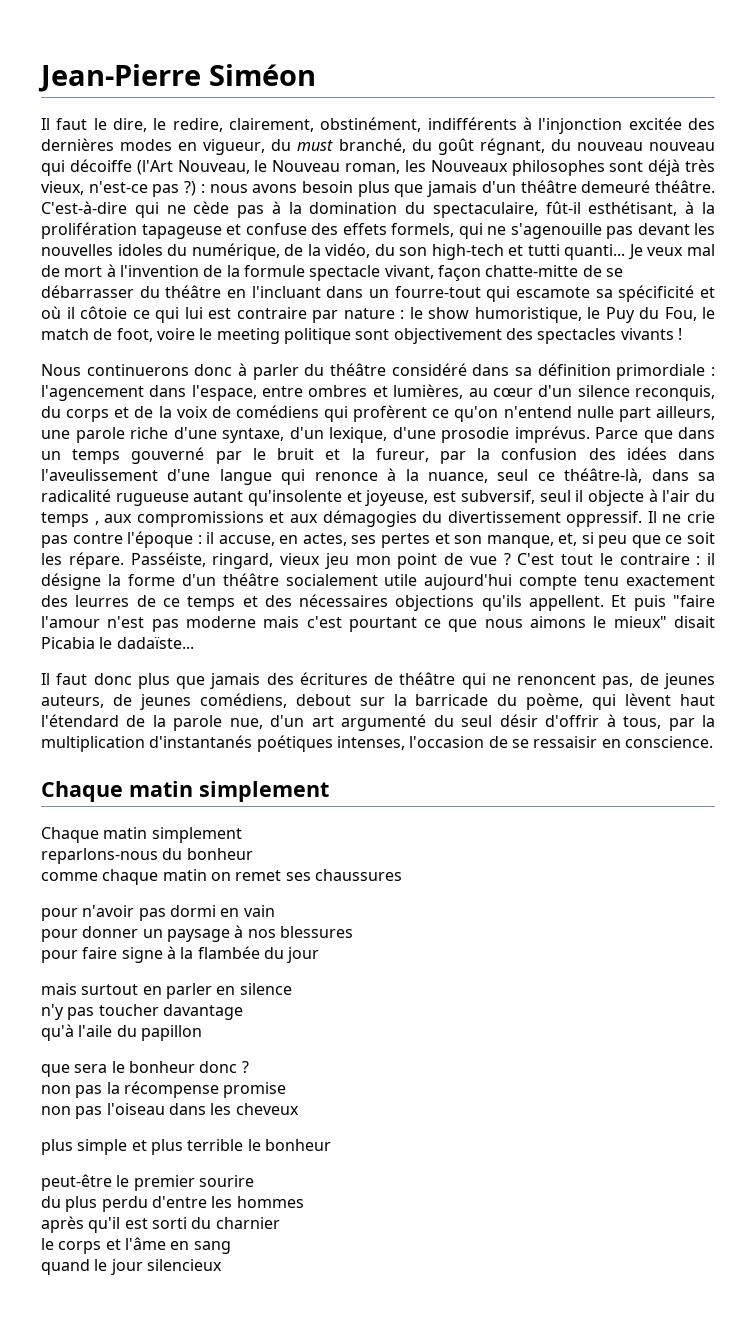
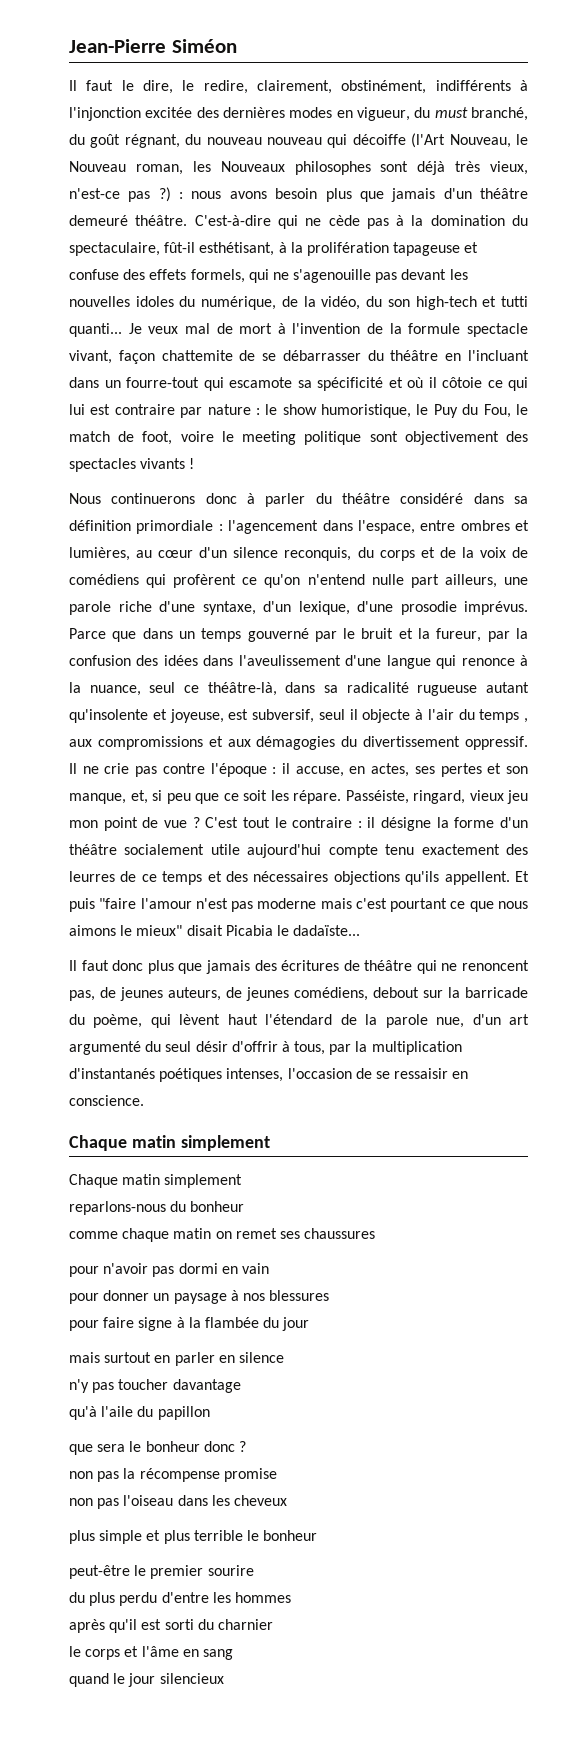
- Je veux mal de mort à l'invention de la formule spectacle vivant, façon chatte-mitte de se débarrasser du théâtre en l'incluant dans un fourre-tout qui escamote sa spécificité et où il côtoie ce qui lui est contraire par nature : le show humoristique, le Puy du Fou, le match de foot, voire le meeting politique sont objectivement des spectacles vivants !
+ Je veux mal de mort à l'invention de la formule spectacle vivant, façon chattemite de se débarrasser du théâtre en l'incluant dans un fourre-tout qui escamote sa spécificité et où il côtoie ce qui lui est contraire par nature : le show humoristique, le Puy du Fou, le match de foot, voire le meeting politique sont objectivement des spectacles vivants !

